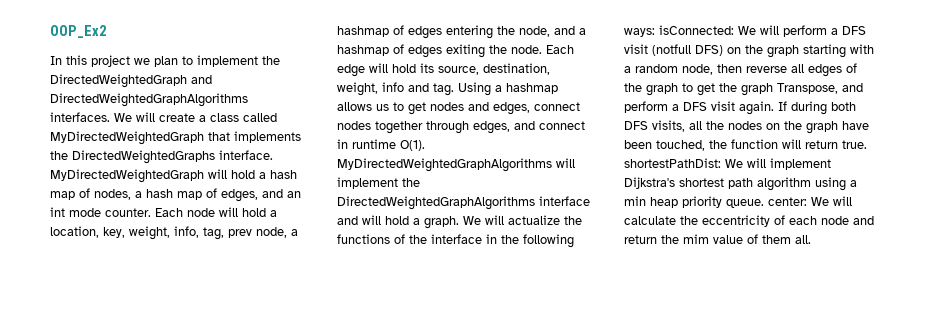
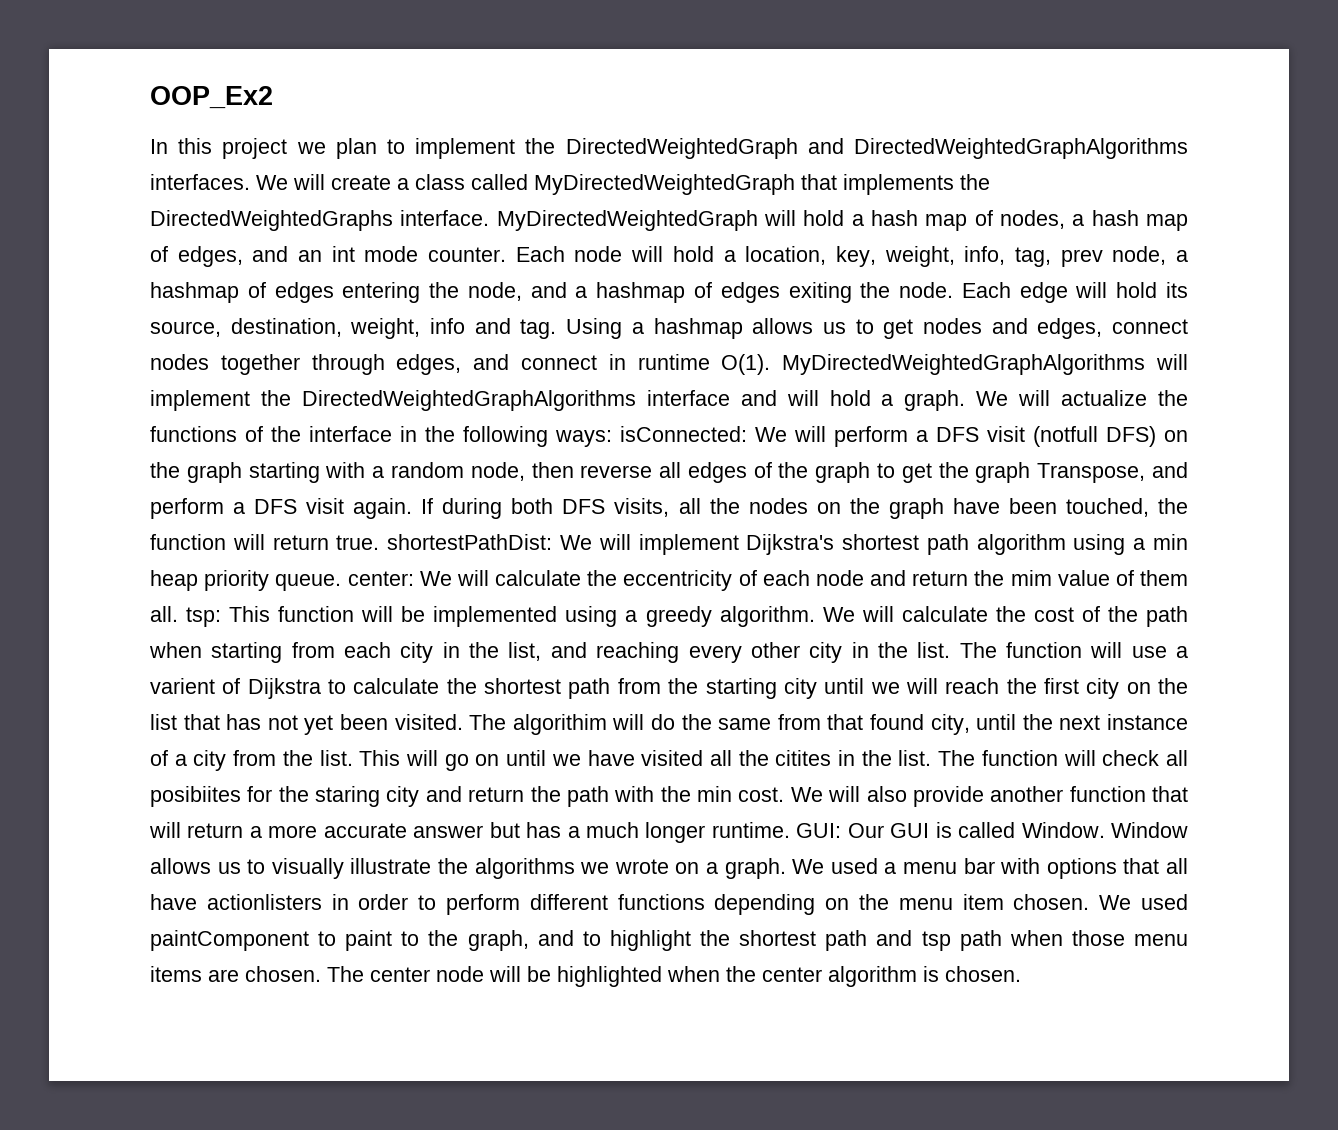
- If during both DFS visits, all the nodes on the graph have been touched, the function will return true. shortestPathDist: We will implement Dijkstra's shortest path algorithm using a min heap priority queue. center: We will calculate the eccentricity of each node and return the mim value of them all.
+ If during both DFS visits, all the nodes on the graph have been touched, the function will return true. shortestPathDist: We will implement Dijkstra's shortest path algorithm using a min heap priority queue. center: We will calculate the eccentricity of each node and return the mim value of them all. tsp: This function will be implemented using a greedy algorithm. We will calculate the cost of the path when starting from each city in the list, and reaching every other city in the list. The function will use a varient of Dijkstra to calculate the shortest path from the starting city until we will reach the first city on the list that has not yet been visited. The algorithim will do the same from that found city, until the next instance of a city from the list. This will go on until we have visited all the citites in the list. The function will check all posibiites for the staring city and return the path with the min cost. We will also provide another function that will return a more accurate answer but has a much longer runtime. GUI: Our GUI is called Window. Window allows us to visually illustrate the algorithms we wrote on a graph. We used a menu bar with options that all have actionlisters in order to perform different functions depending on the menu item chosen. We used paintComponent to paint to the graph, and to highlight the shortest path and tsp path when those menu items are chosen. The center node will be highlighted when the center algorithm is chosen.

